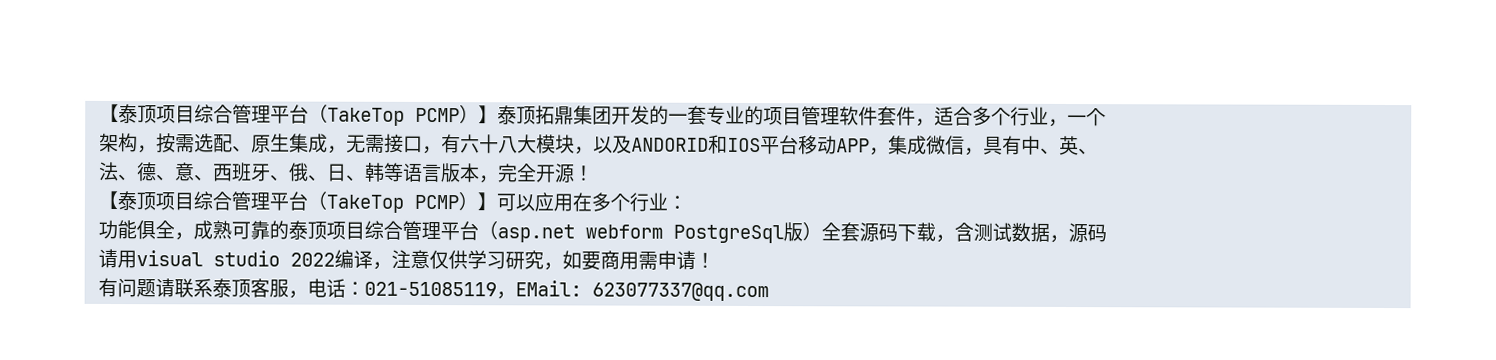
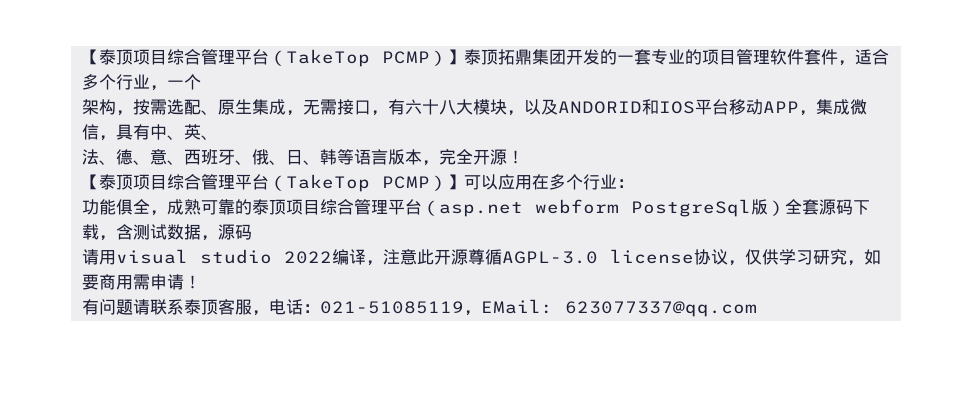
- 请用visual studio 2022编译，注意仅供学习研究，如要商用需申请！
+ 请用visual studio 2022编译，注意此开源尊循AGPL-3.0 license协议，仅供学习研究，如要商用需申请！

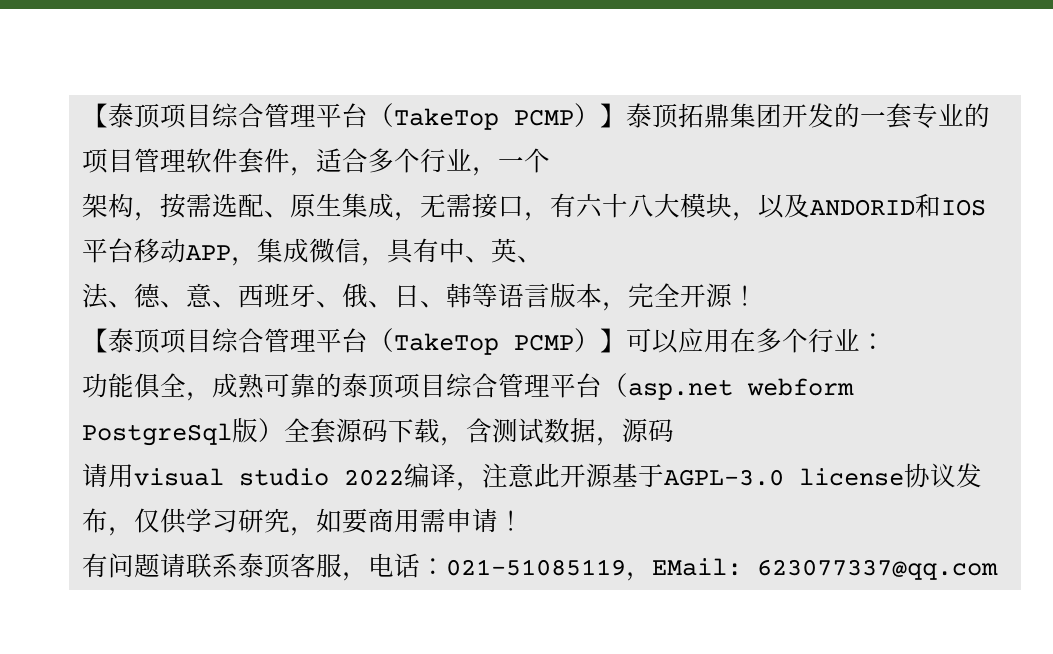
- 请用visual studio 2022编译，注意此开源尊循AGPL-3.0 license协议，仅供学习研究，如要商用需申请！
+ 请用visual studio 2022编译，注意此开源基于AGPL-3.0 license协议发布，仅供学习研究，如要商用需申请！

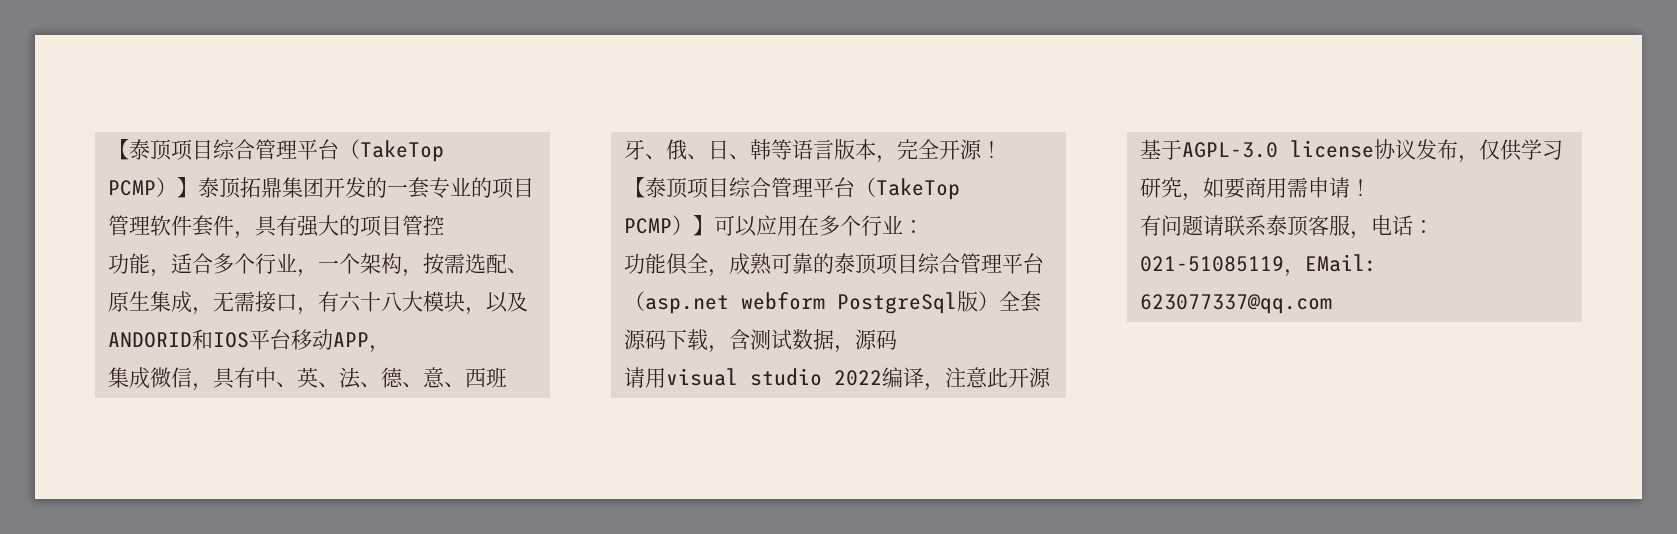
- 【泰顶项目综合管理平台（TakeTop PCMP）】泰顶拓鼎集团开发的一套专业的项目管理软件套件，适合多个行业，一个
- 架构，按需选配、原生集成，无需接口，有六十八大模块，以及ANDORID和IOS平台移动APP，集成微信，具有中、英、
- 法、德、意、西班牙、俄、日、韩等语言版本，完全开源！
+ 【泰顶项目综合管理平台（TakeTop PCMP）】泰顶拓鼎集团开发的一套专业的项目管理软件套件，具有强大的项目管控
+ 功能，适合多个行业，一个架构，按需选配、原生集成，无需接口，有六十八大模块，以及ANDORID和IOS平台移动APP，
+ 集成微信，具有中、英、法、德、意、西班牙、俄、日、韩等语言版本，完全开源！

